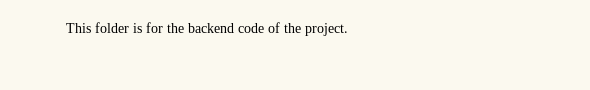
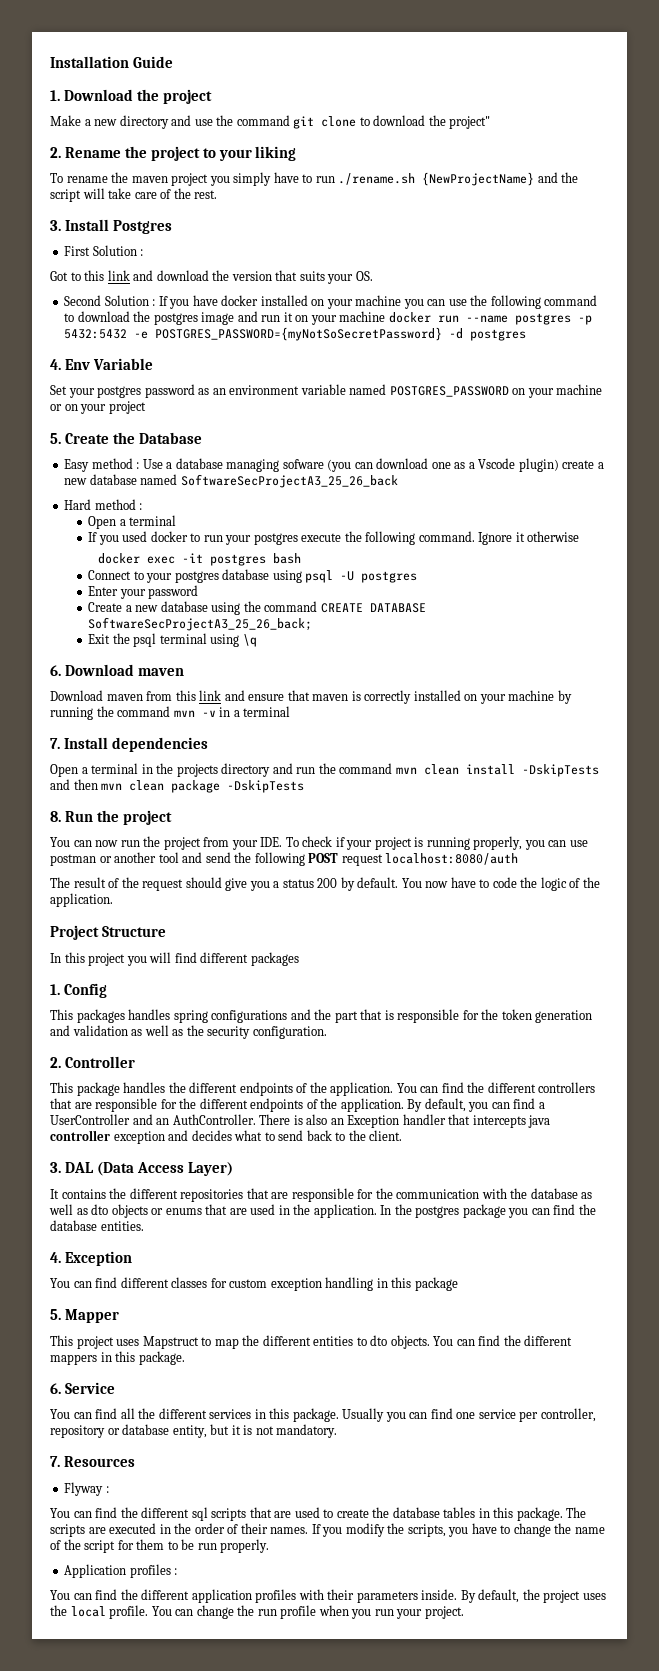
- This folder is for the backend code of the project.
+ Installation Guide
+ 1. Download the project
+ Make a new directory and use the command git clone to download the project"
+ 2. Rename the project to your liking
+ To rename the maven project you simply have to run ./rename.sh {NewProjectName} and the script will take care of the rest.
+ 3. Install Postgres
+ First Solution :
+ Got to this link and download the version that suits your OS.
+ Second Solution : If you have docker installed on your machine you can use the following command to download the postgres image and run it on your machine docker run --name postgres -p 5432:5432 -e POSTGRES_PASSWORD={myNotSoSecretPassword} -d postgres
+ 4. Env Variable
+ Set your postgres password as an environment variable named POSTGRES_PASSWORD on your machine or on your project
+ 5. Create the Database
+ Easy method : Use a database managing sofware (you can download one as a Vscode plugin) create a new database named SoftwareSecProjectA3_25_26_back
+ Hard method :
+ Open a terminal
+ If you used docker to run your postgres execute the following command. Ignore it otherwise
+ docker exec -it postgres bash
+ Connect to your postgres database using psql -U postgres
+ Enter your password
+ Create a new database using the command CREATE DATABASE SoftwareSecProjectA3_25_26_back;
+ Exit the psql terminal using \q
+ 6. Download maven
+ Download maven from this link and ensure that maven is correctly installed on your machine by running the command mvn -v in a terminal
+ 7. Install dependencies
+ Open a terminal in the projects directory and run the command mvn clean install -DskipTests and then mvn clean package -DskipTests
+ 8. Run the project
+ You can now run the project from your IDE. To check if your project is running properly, you can use postman or another tool and send the following POST request localhost:8080/auth
+ The result of the request should give you a status 200 by default. You now have to code the logic of the application.
+ Project Structure
+ In this project you will find different packages
+ 1. Config
+ This packages handles spring configurations and the part that is responsible for the token generation and validation as well as the security configuration.
+ 2. Controller
+ This package handles the different endpoints of the application. You can find the different controllers that are responsible for the different endpoints of the application. By default, you can find a UserController and an AuthController. There is also an Exception handler that intercepts java controller exception and decides what to send back to the client.
+ 3. DAL (Data Access Layer)
+ It contains the different repositories that are responsible for the communication with the database as well as dto objects or enums that are used in the application. In the postgres package you can find the database entities.
+ 4. Exception
+ You can find different classes for custom exception handling in this package
+ 5. Mapper
+ This project uses Mapstruct to map the different entities to dto objects. You can find the different mappers in this package.
+ 6. Service
+ You can find all the different services in this package. Usually you can find one service per controller, repository or database entity, but it is not mandatory.
+ 7. Resources
+ Flyway :
+ You can find the different sql scripts that are used to create the database tables in this package. The scripts are executed in the order of their names. If you modify the scripts, you have to change the name of the script for them to be run properly.
+ Application profiles :
+ You can find the different application profiles with their parameters inside. By default, the project uses the local profile. You can change the run profile when you run your project.

